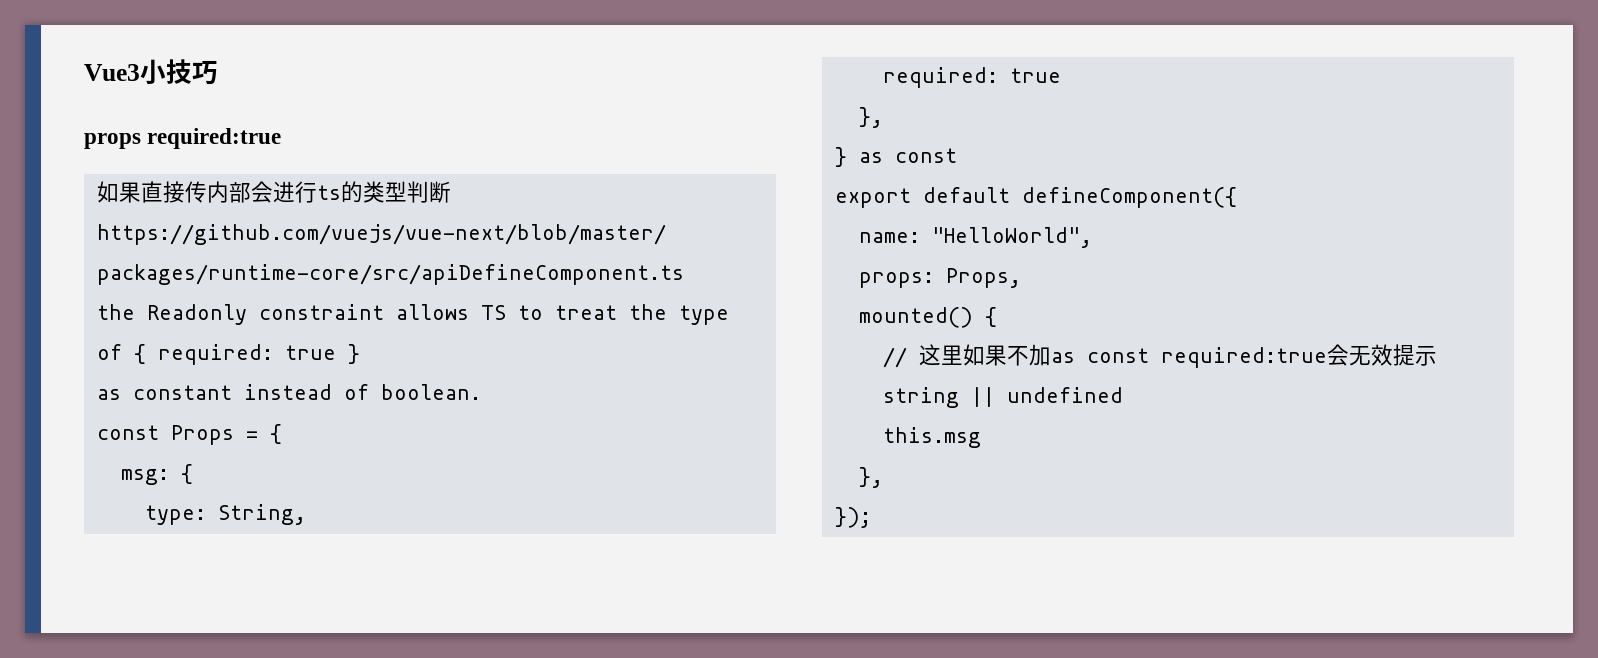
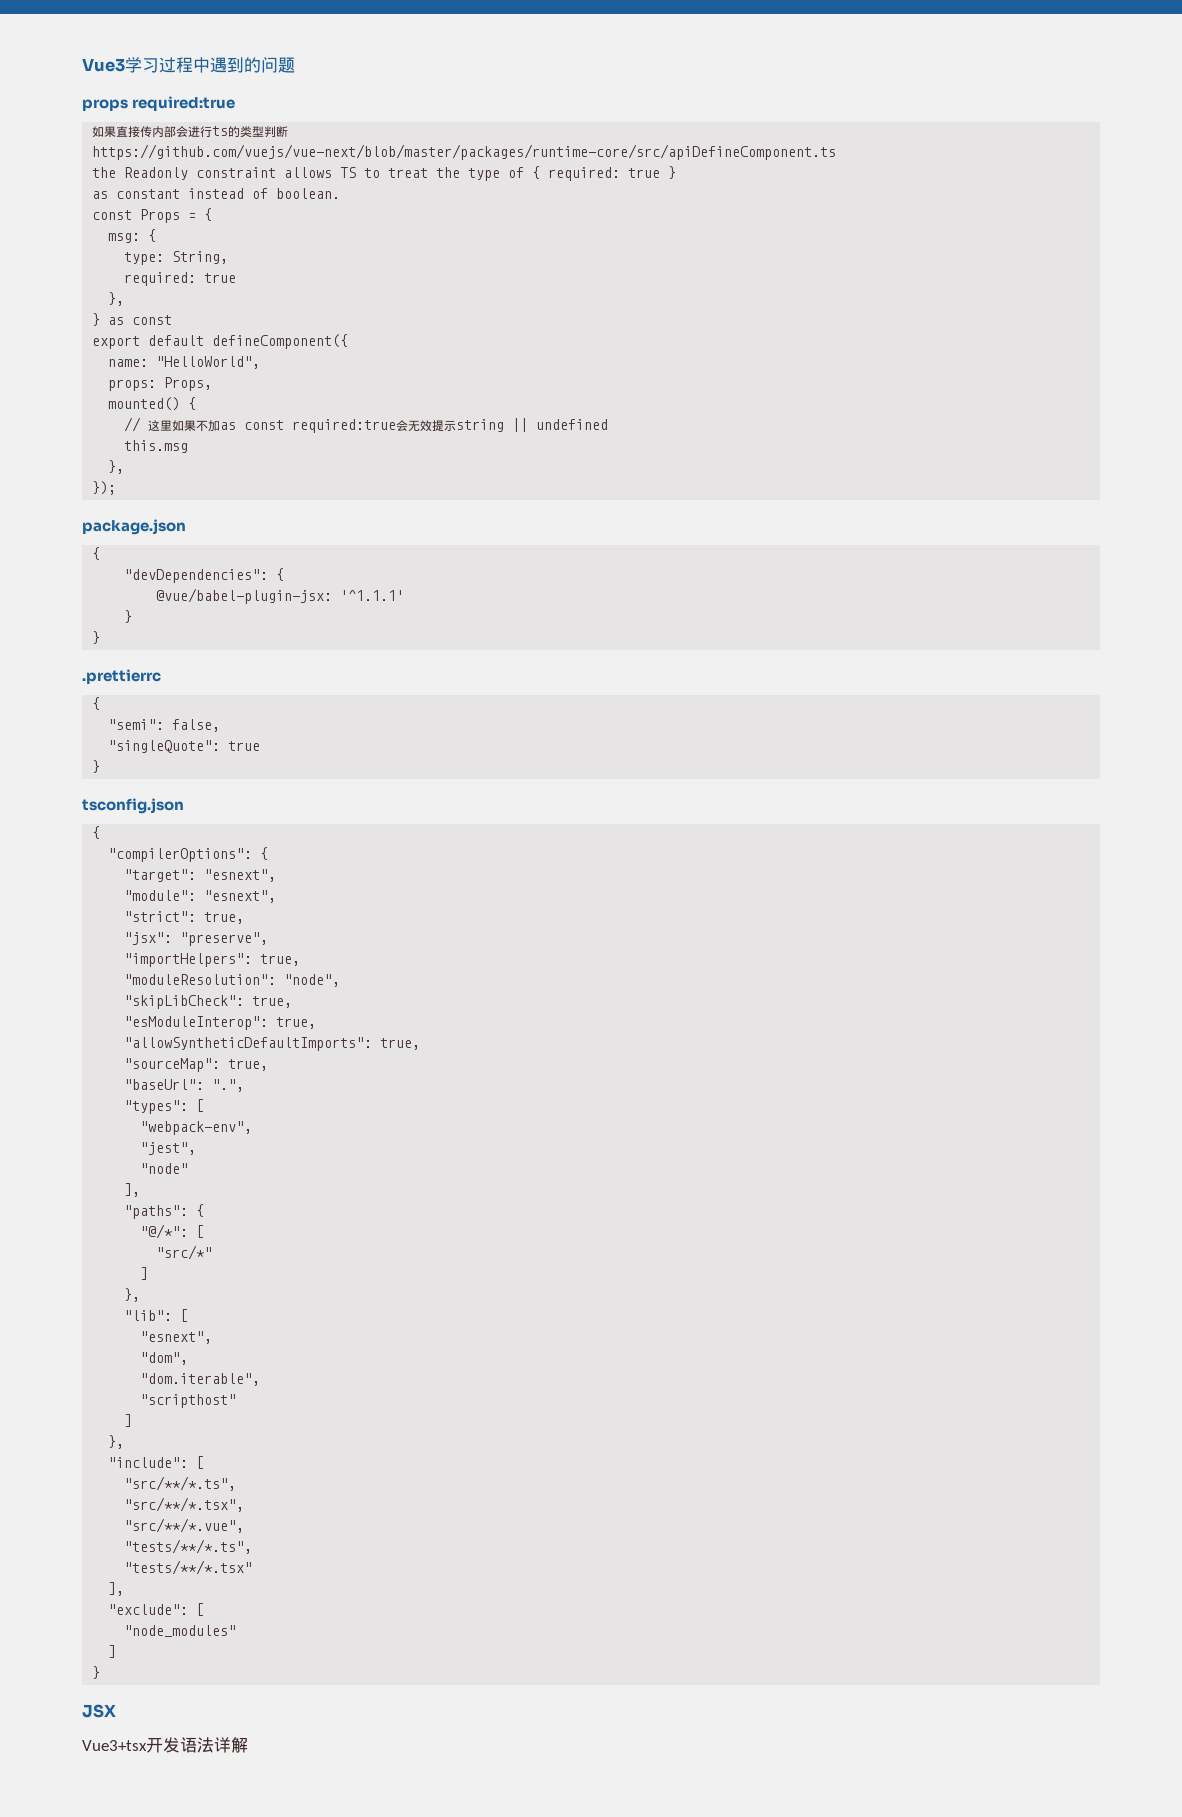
- Vue3小技巧
+ Vue3学习过程中遇到的问题
+ package.json
+ {
+ "devDependencies": {
+ @vue/babel-plugin-jsx: '^1.1.1'
+ }
+ }
+ .prettierrc
+ {
+ "semi": false,
+ "singleQuote": true
+ }
+ tsconfig.json
+ {
+ "compilerOptions": {
+ "target": "esnext",
+ "module": "esnext",
+ "strict": true,
+ "jsx": "preserve",
+ "importHelpers": true,
+ "moduleResolution": "node",
+ "skipLibCheck": true,
+ "esModuleInterop": true,
+ "allowSyntheticDefaultImports": true,
+ "sourceMap": true,
+ "baseUrl": ".",
+ "types": [
+ "webpack-env",
+ "jest",
+ "node"
+ ],
+ "paths": {
+ "@/*": [
+ "src/*"
+ ]
+ },
+ "lib": [
+ "esnext",
+ "dom",
+ "dom.iterable",
+ "scripthost"
+ ]
+ },
+ "include": [
+ "src/**/*.ts",
+ "src/**/*.tsx",
+ "src/**/*.vue",
+ "tests/**/*.ts",
+ "tests/**/*.tsx"
+ ],
+ "exclude": [
+ "node_modules"
+ ]
+ }
+ JSX
+ Vue3+tsx开发语法详解

